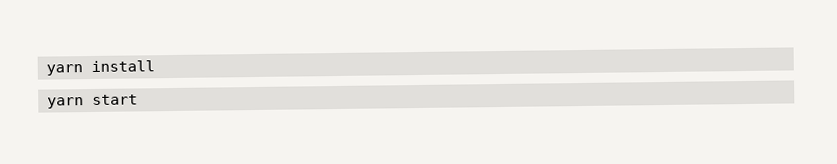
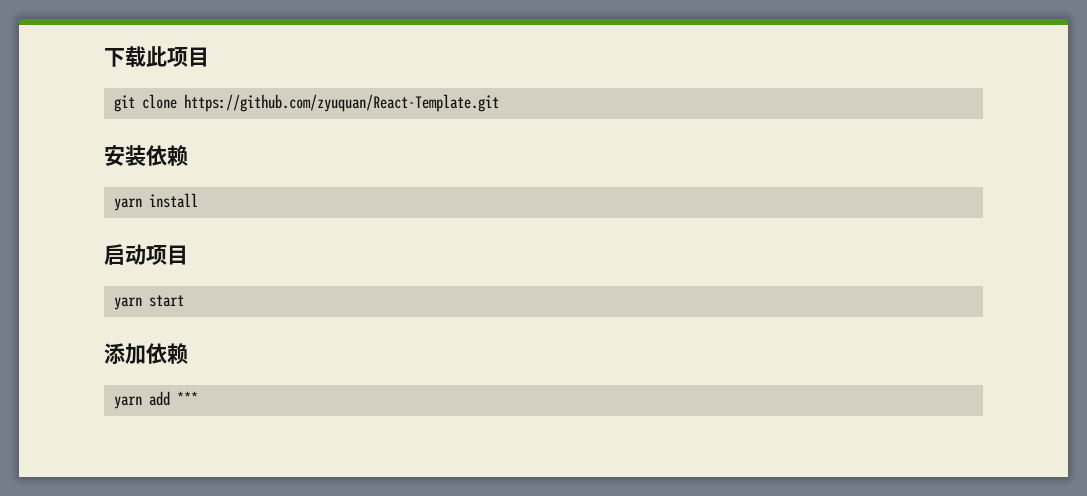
+ 下载此项目
+ git clone https://github.com/zyuquan/React-Template.git
+ 安装依赖
+ 启动项目
+ 添加依赖
+ yarn add ***

